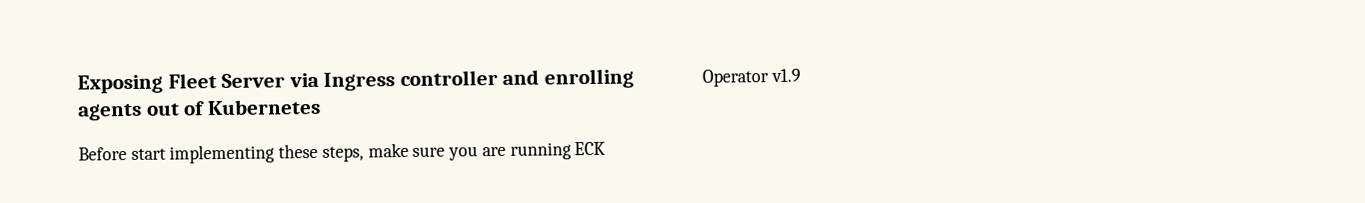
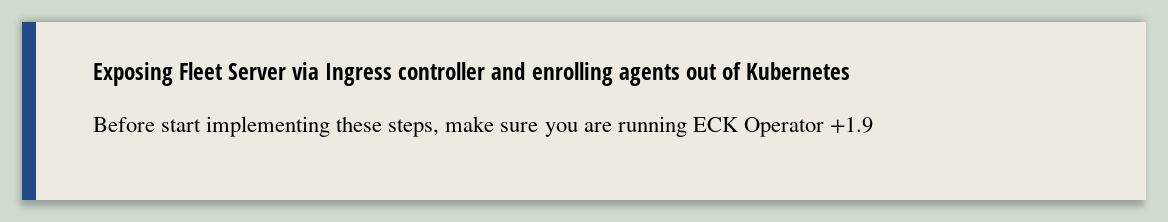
- Before start implementing these steps, make sure you are running ECK Operator v1.9
+ Before start implementing these steps, make sure you are running ECK Operator +1.9

